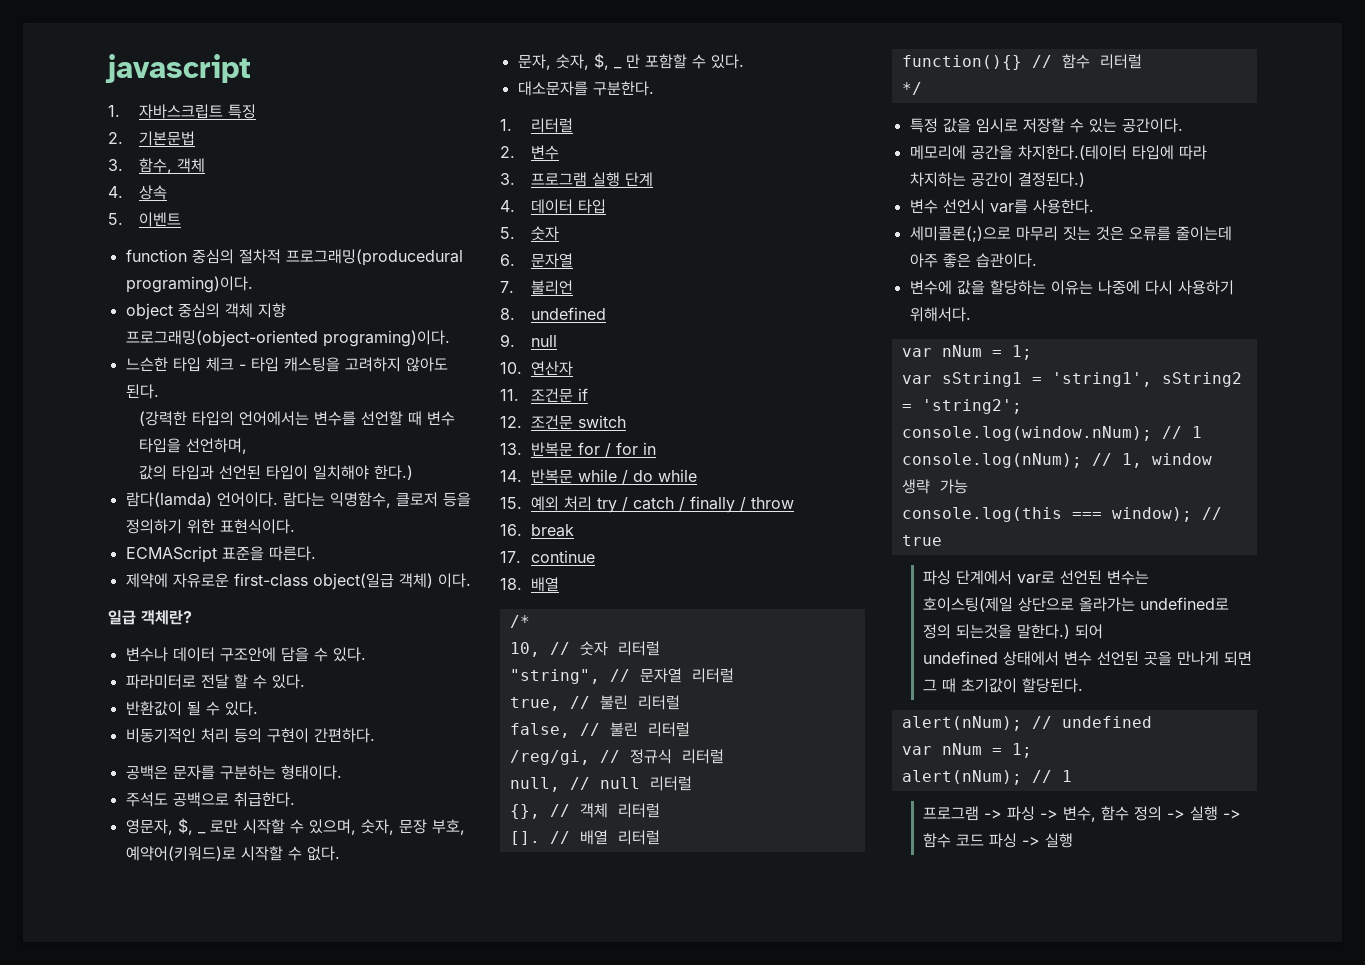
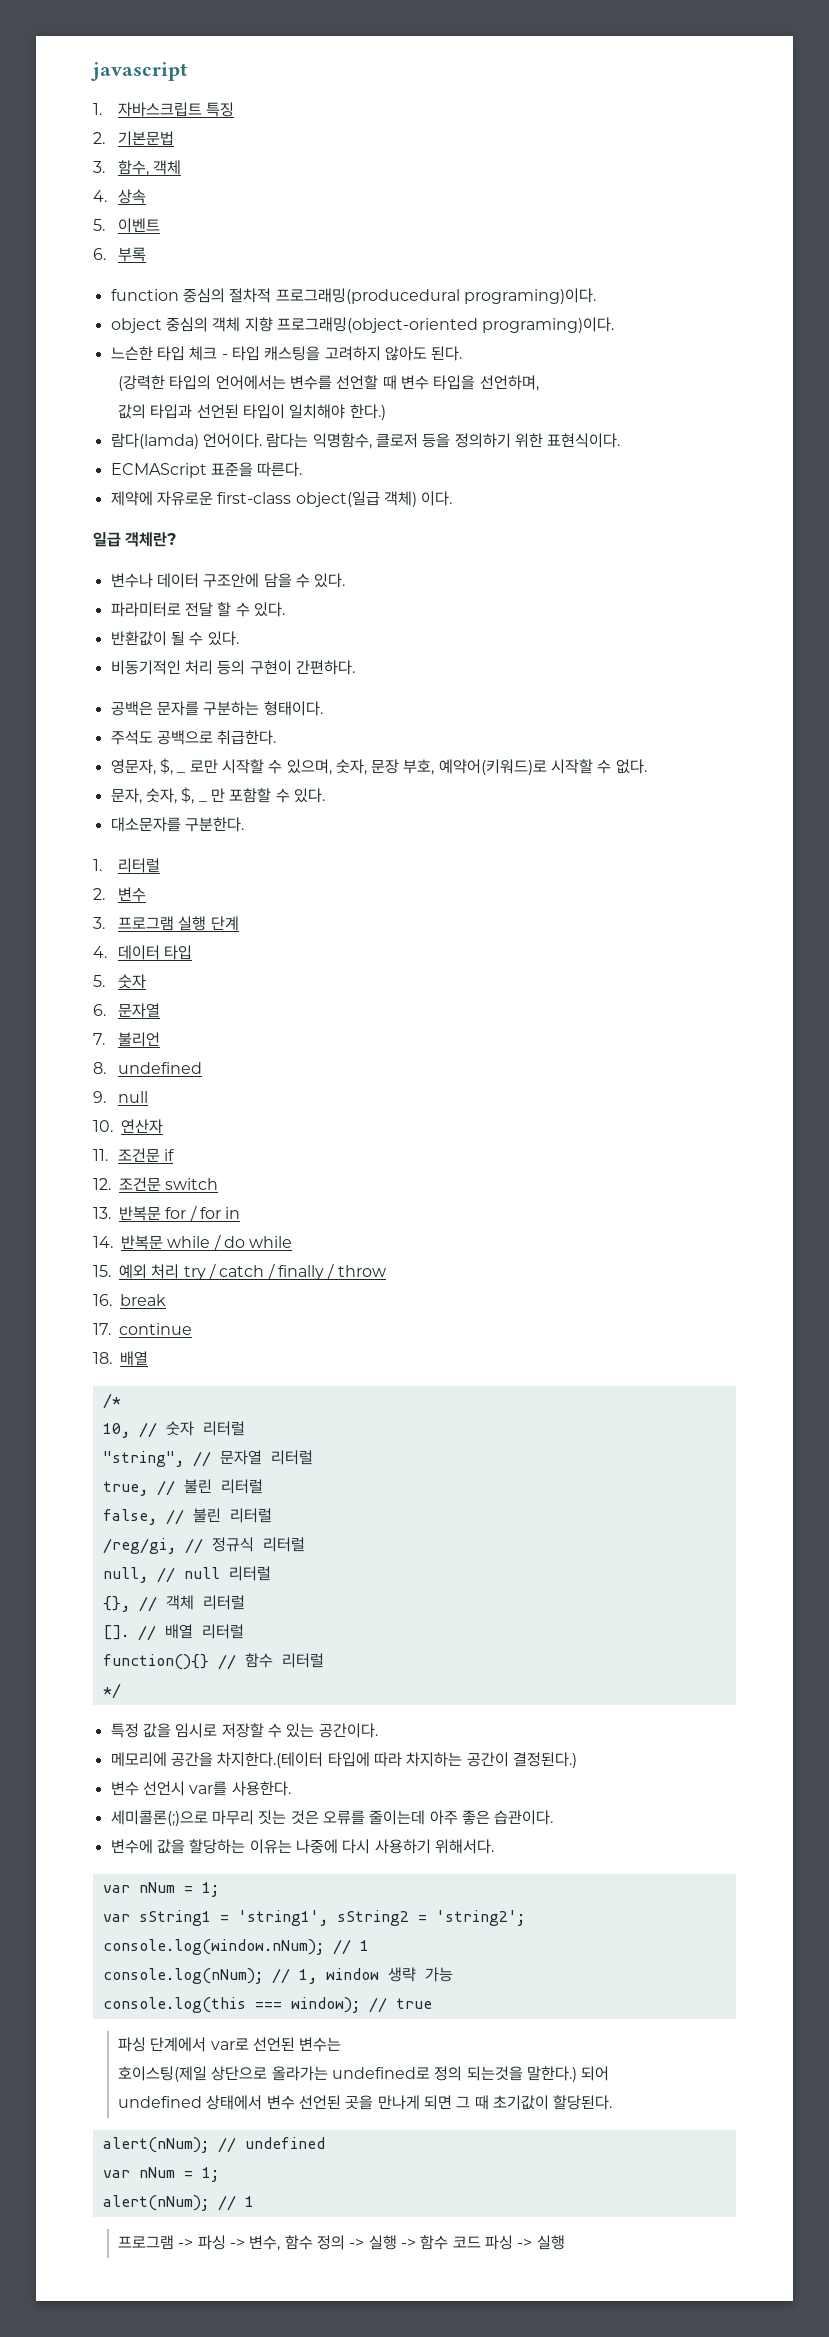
+ 6. 부록

